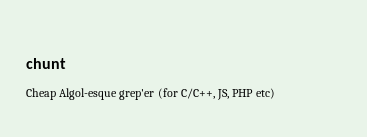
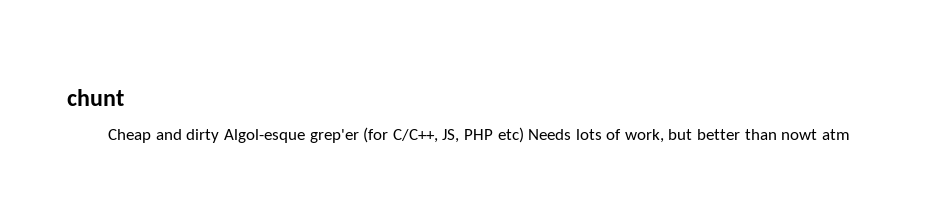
- Cheap Algol-esque grep'er (for C/C++, JS, PHP etc)
+ Cheap and dirty Algol-esque grep'er (for C/C++, JS, PHP etc) Needs lots of work, but better than nowt atm

